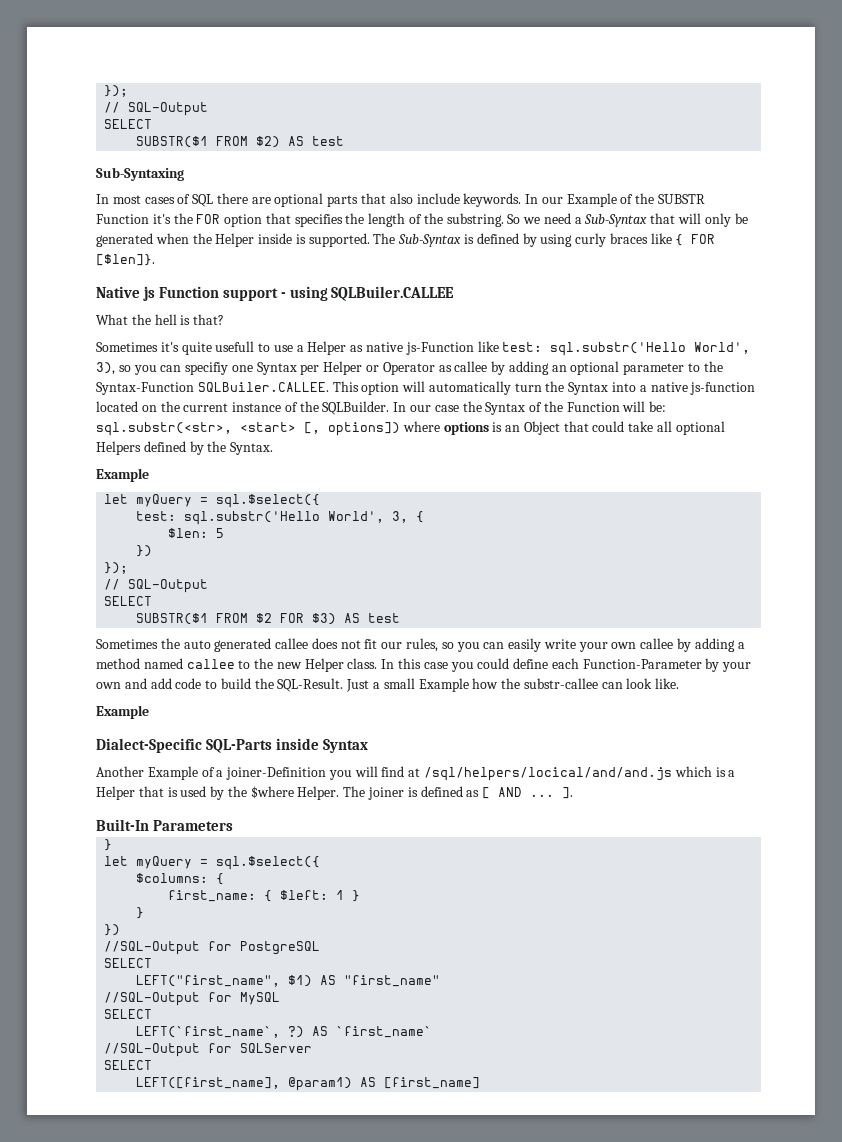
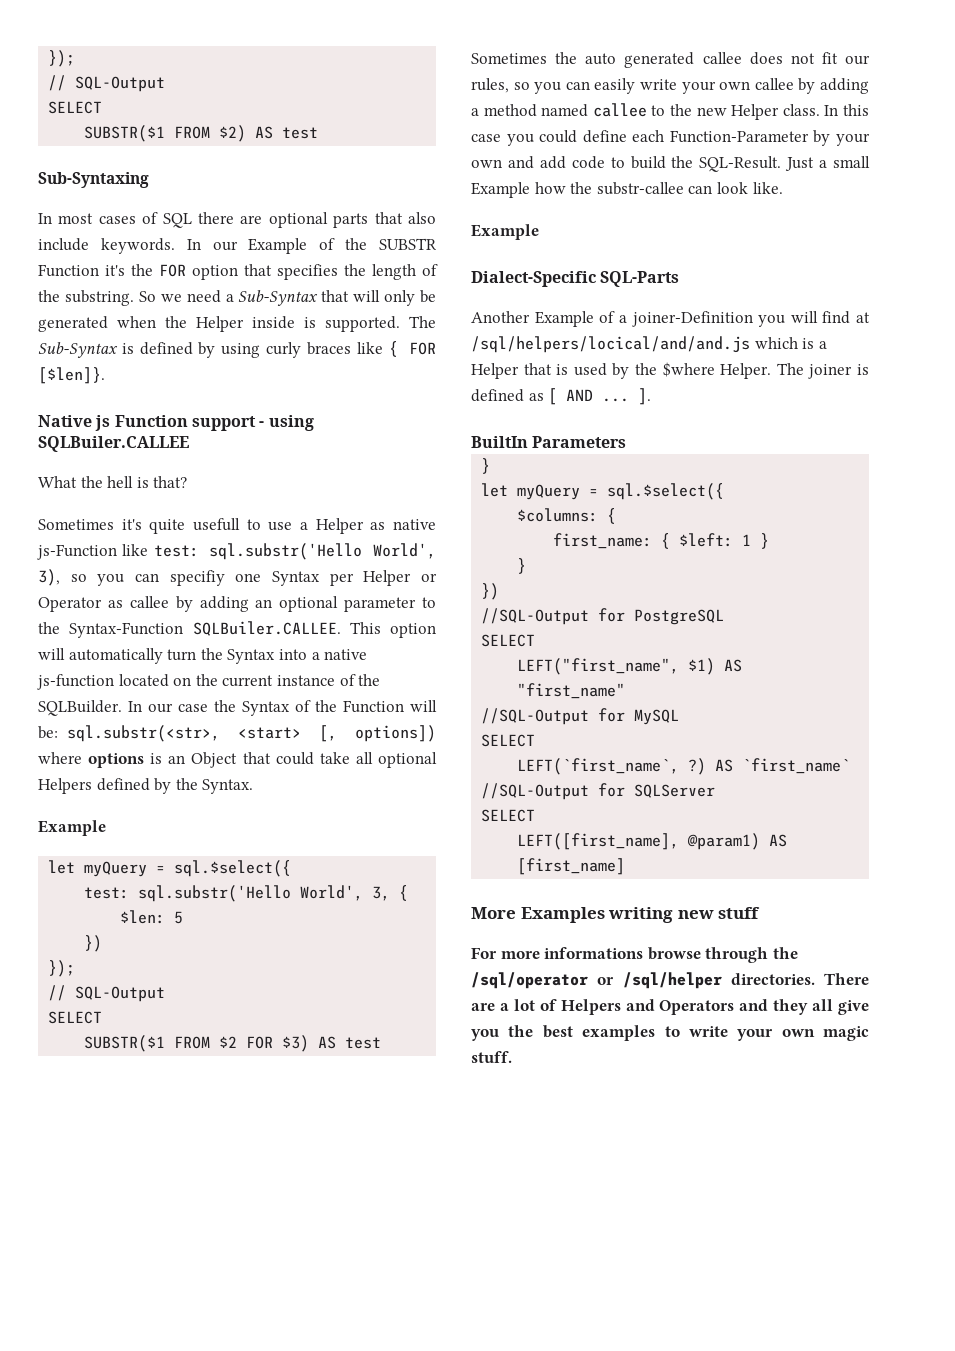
- Dialect-Specific SQL-Parts inside Syntax
+ Dialect-Specific SQL-Parts
- Built-In Parameters
+ BuiltIn Parameters
+ More Examples writing new stuff
+ For more informations browse through the /sql/operator or /sql/helper directories. There are a lot of Helpers and Operators and they all give you the best examples to write your own magic stuff.

